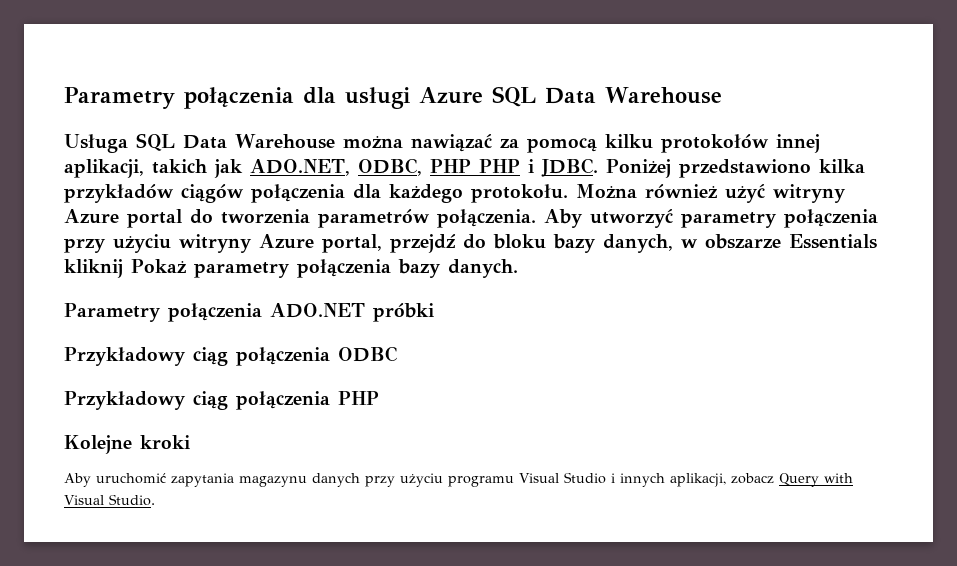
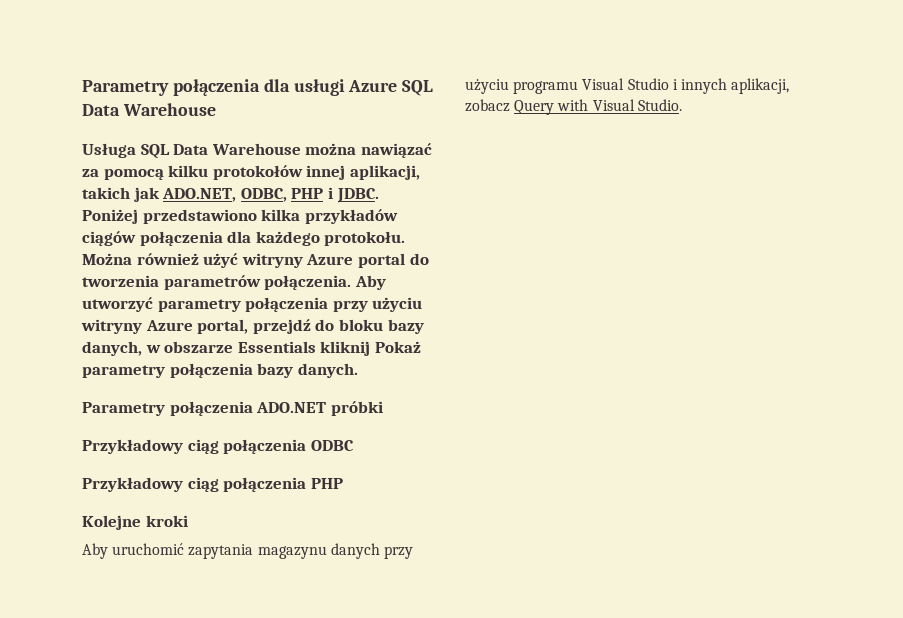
- Usługa SQL Data Warehouse można nawiązać za pomocą kilku protokołów innej aplikacji, takich jak ADO.NET, ODBC, PHP PHP i JDBC.
+ Usługa SQL Data Warehouse można nawiązać za pomocą kilku protokołów innej aplikacji, takich jak ADO.NET, ODBC, PHP i JDBC.

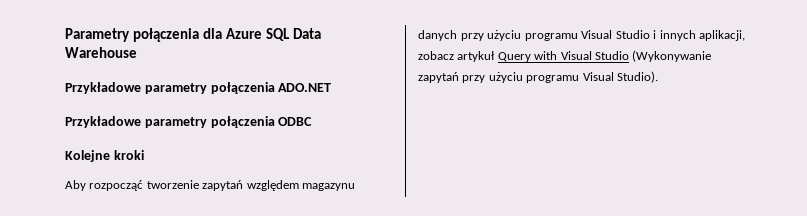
- Parametry połączenia dla usługi Azure SQL Data Warehouse
+ Parametry połączenia dla Azure SQL Data Warehouse
- Usługa SQL Data Warehouse można nawiązać za pomocą kilku protokołów innej aplikacji, takich jak ADO.NET, ODBC, PHP i JDBC. Poniżej przedstawiono kilka przykładów ciągów połączenia dla każdego protokołu. Można również użyć witryny Azure portal do tworzenia parametrów połączenia. Aby utworzyć parametry połączenia przy użyciu witryny Azure portal, przejdź do bloku bazy danych, w obszarze Essentials kliknij Pokaż parametry połączenia bazy danych.
- Parametry połączenia ADO.NET próbki
- Przykładowy ciąg połączenia ODBC
- Przykładowy ciąg połączenia PHP
+ Przykładowe parametry połączenia ADO.NET
+ Przykładowe parametry połączenia ODBC
- Aby uruchomić zapytania magazynu danych przy użyciu programu Visual Studio i innych aplikacji, zobacz Query with Visual Studio.
+ Aby rozpocząć tworzenie zapytań względem magazynu danych przy użyciu programu Visual Studio i innych aplikacji, zobacz artykuł Query with Visual Studio (Wykonywanie zapytań przy użyciu programu Visual Studio).

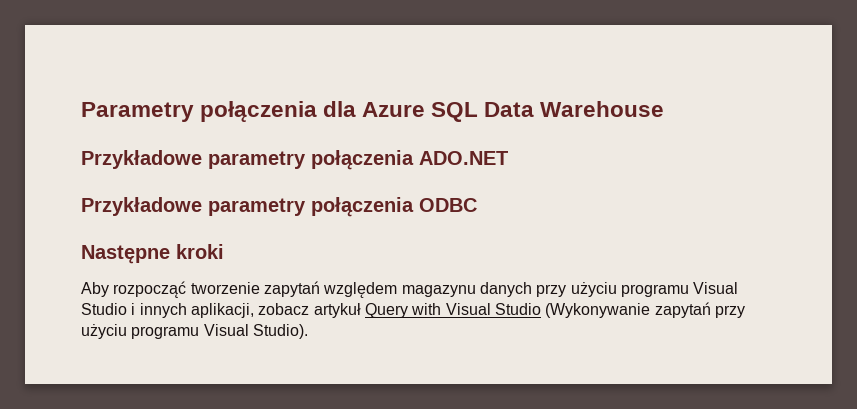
- Kolejne kroki
+ Następne kroki

